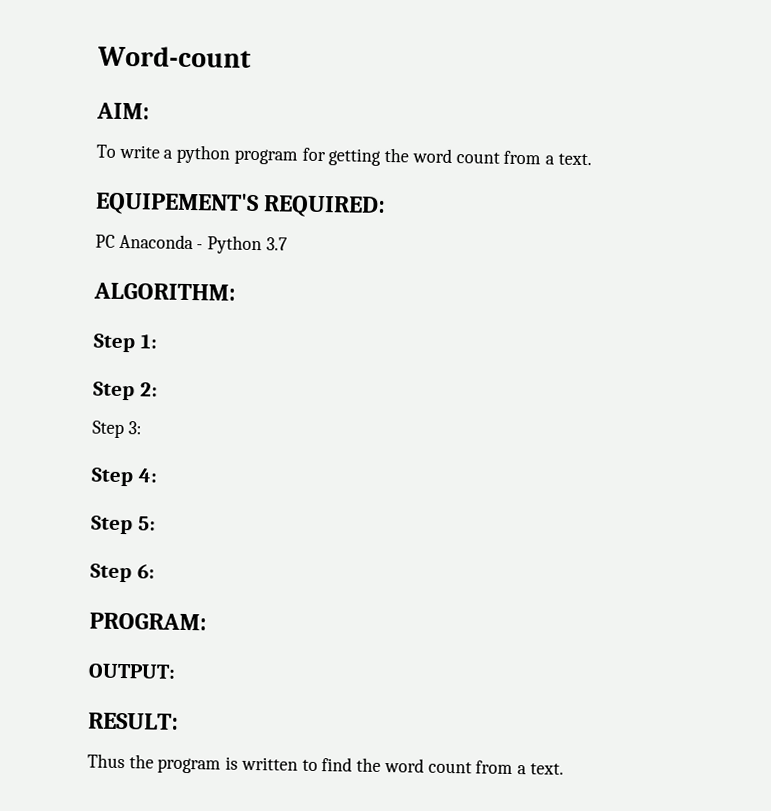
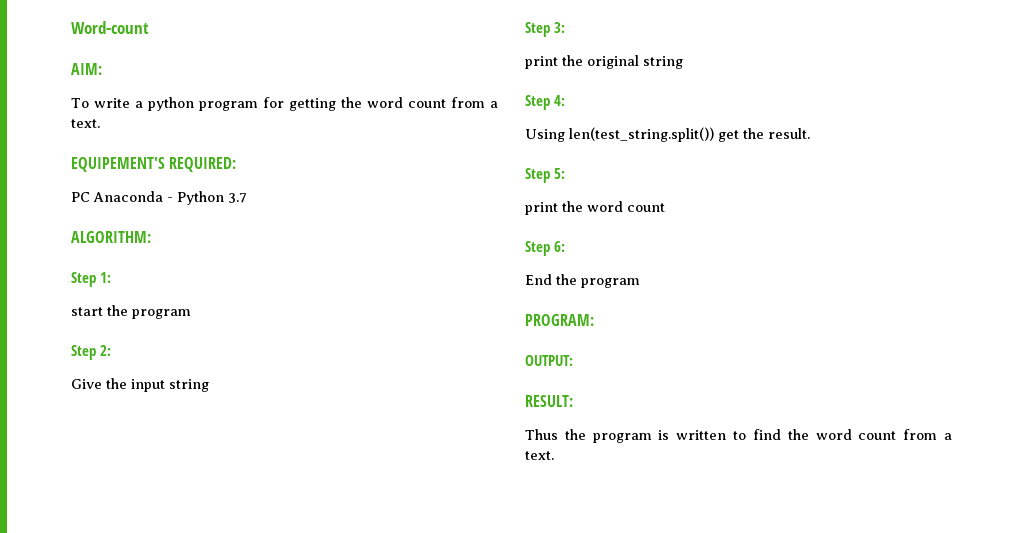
+ start the program
+ Give the input string
  Step 3:
+ print the original string
  Step 4:
+ Using len(test_string.split()) get the result.
  Step 5:
+ print the word count
+ End the program

